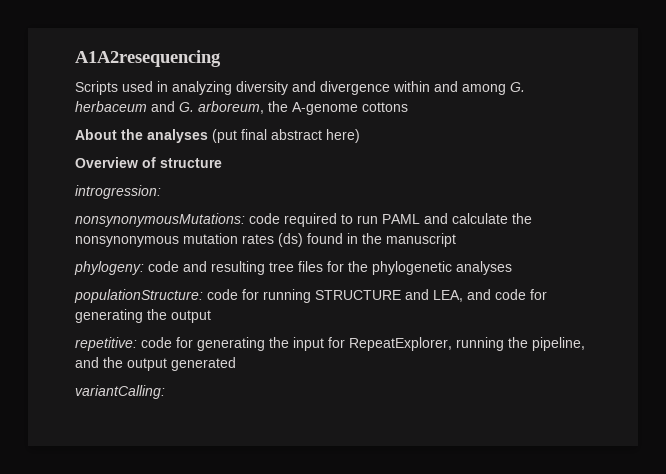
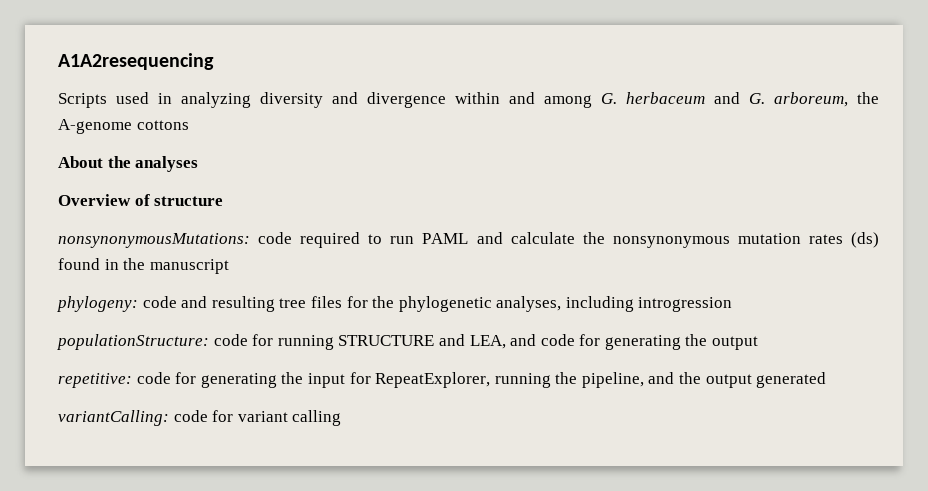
- About the analyses (put final abstract here)
+ About the analyses
- introgression:
- phylogeny: code and resulting tree files for the phylogenetic analyses
+ phylogeny: code and resulting tree files for the phylogenetic analyses, including introgression
- variantCalling:
+ variantCalling: code for variant calling

